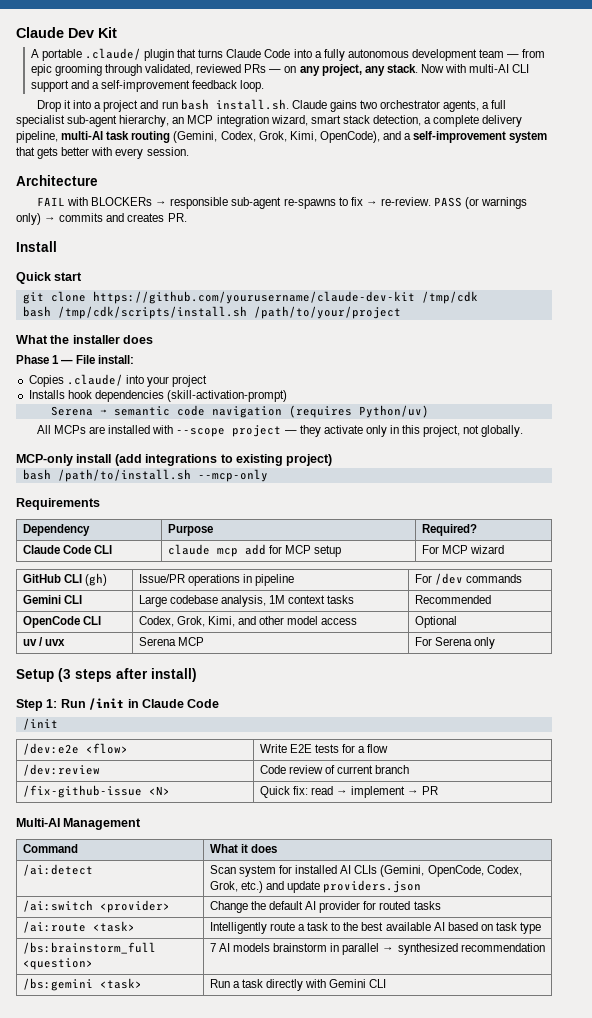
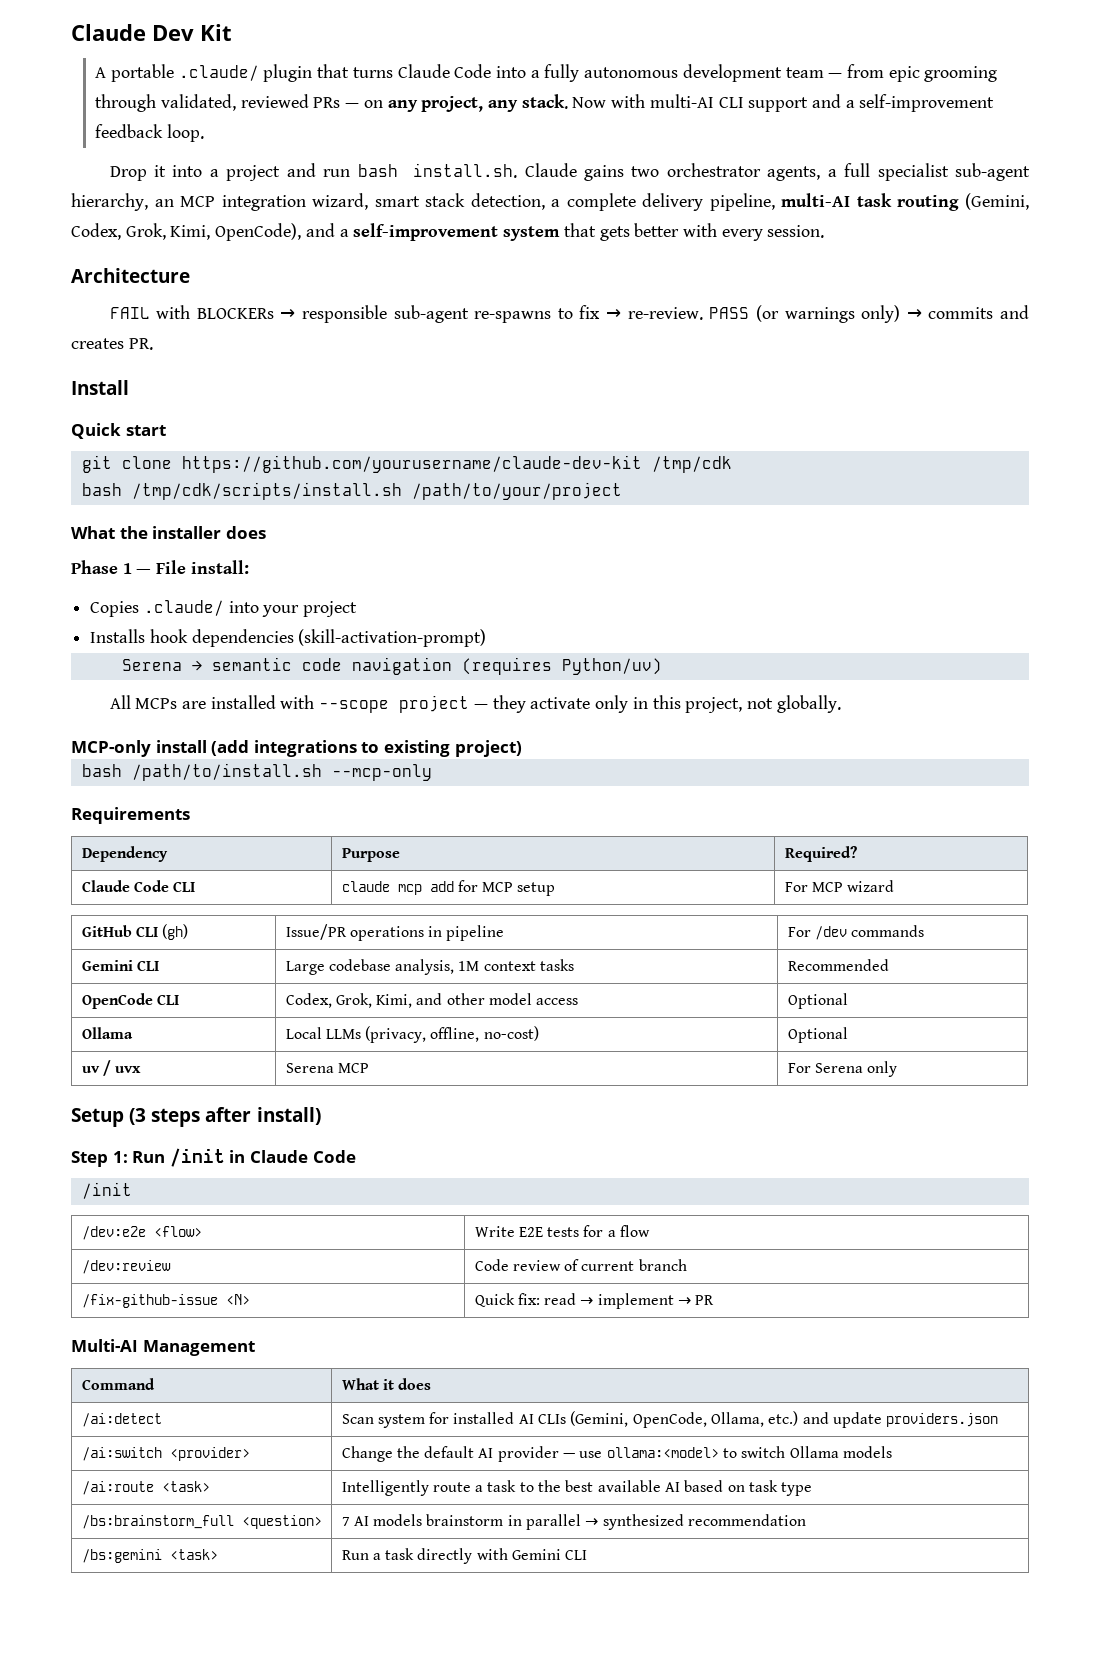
+ Ollama | Local LLMs (privacy, offline, no-cost) | Optional
- /ai:detect | Scan system for installed AI CLIs (Gemini, OpenCode, Codex, Grok, etc.) and update providers.json
+ /ai:detect | Scan system for installed AI CLIs (Gemini, OpenCode, Ollama, etc.) and update providers.json
- /ai:switch <provider> | Change the default AI provider for routed tasks
+ /ai:switch <provider> | Change the default AI provider — use ollama:<model> to switch Ollama models

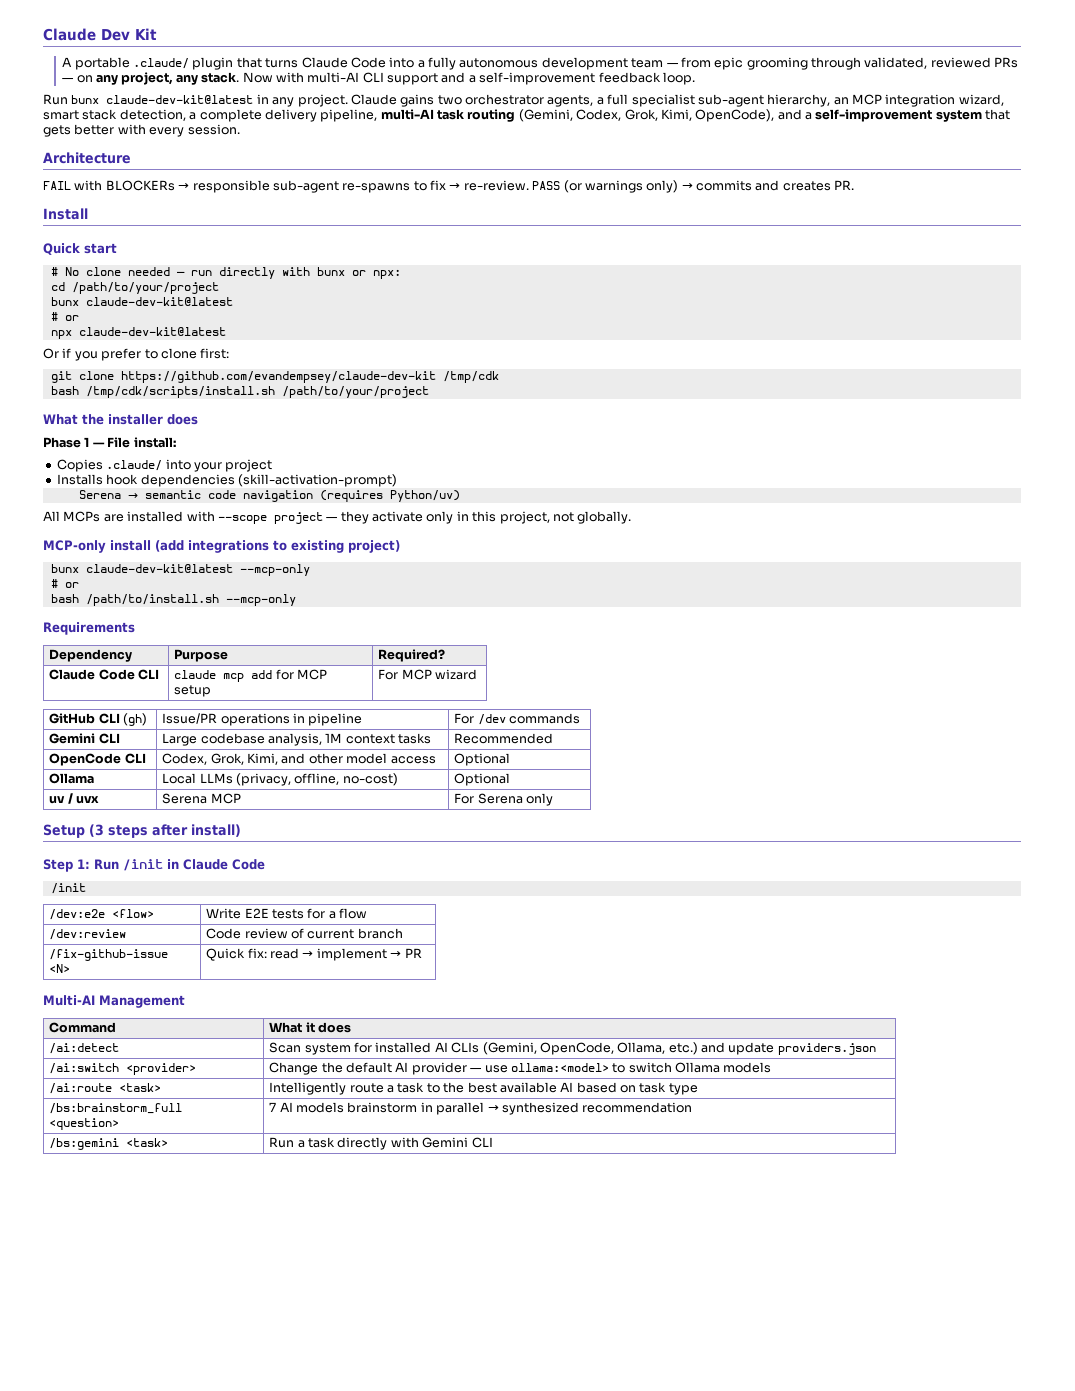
- Drop it into a project and run bash install.sh. Claude gains two orchestrator agents, a full specialist sub-agent hierarchy, an MCP integration wizard, smart stack detection, a complete delivery pipeline, multi-AI task routing (Gemini, Codex, Grok, Kimi, OpenCode), and a self-improvement system that gets better with every session.
+ Run bunx claude-dev-kit@latest in any project. Claude gains two orchestrator agents, a full specialist sub-agent hierarchy, an MCP integration wizard, smart stack detection, a complete delivery pipeline, multi-AI task routing (Gemini, Codex, Grok, Kimi, OpenCode), and a self-improvement system that gets better with every session.
+ # No clone needed — run directly with bunx or npx:
+ cd /path/to/your/project
+ bunx claude-dev-kit@latest
+ # or
+ npx claude-dev-kit@latest
+ Or if you prefer to clone first:
- git clone https://github.com/yourusername/claude-dev-kit /tmp/cdk
+ git clone https://github.com/evandempsey/claude-dev-kit /tmp/cdk
+ bunx claude-dev-kit@latest --mcp-only
+ # or

